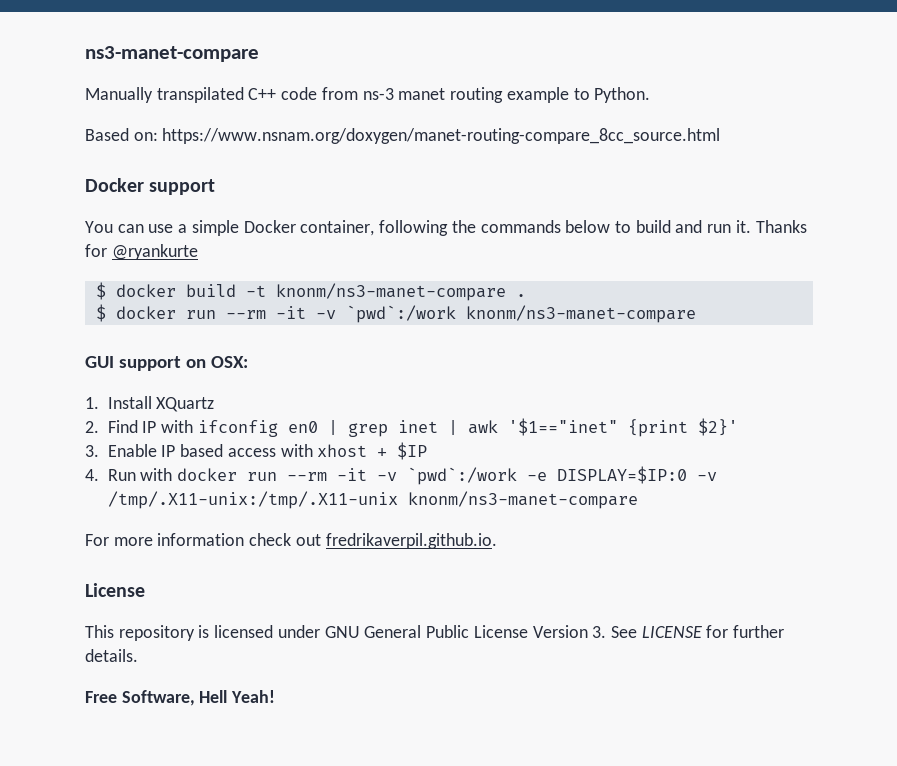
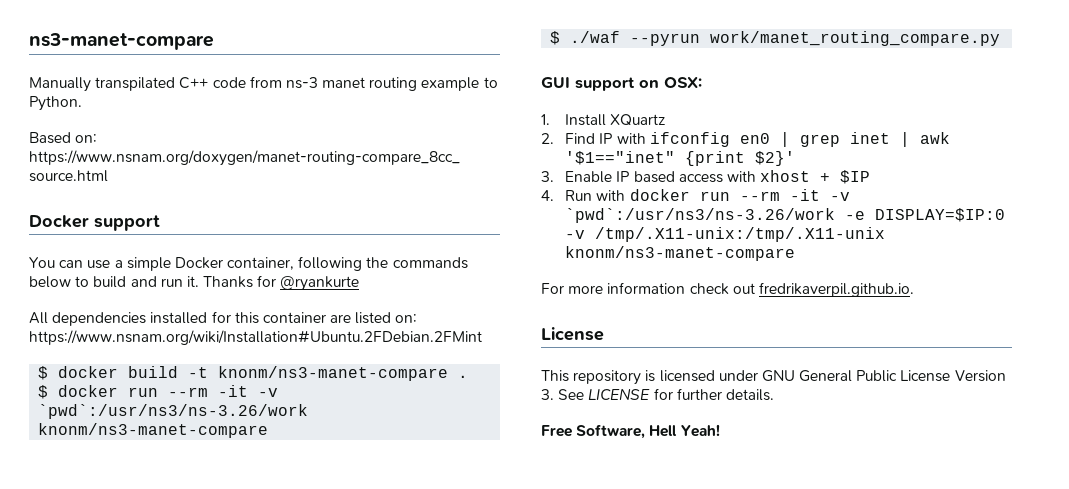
+ All dependencies installed for this container are listed on: https://www.nsnam.org/wiki/Installation#Ubuntu.2FDebian.2FMint
- $ docker run --rm -it -v `pwd`:/work knonm/ns3-manet-compare
+ $ docker run --rm -it -v `pwd`:/usr/ns3/ns-3.26/work knonm/ns3-manet-compare
+ $ ./waf --pyrun work/manet_routing_compare.py
- 4. Run with docker run --rm -it -v `pwd`:/work -e DISPLAY=$IP:0 -v /tmp/.X11-unix:/tmp/.X11-unix knonm/ns3-manet-compare
+ 4. Run with docker run --rm -it -v `pwd`:/usr/ns3/ns-3.26/work -e DISPLAY=$IP:0 -v /tmp/.X11-unix:/tmp/.X11-unix knonm/ns3-manet-compare

